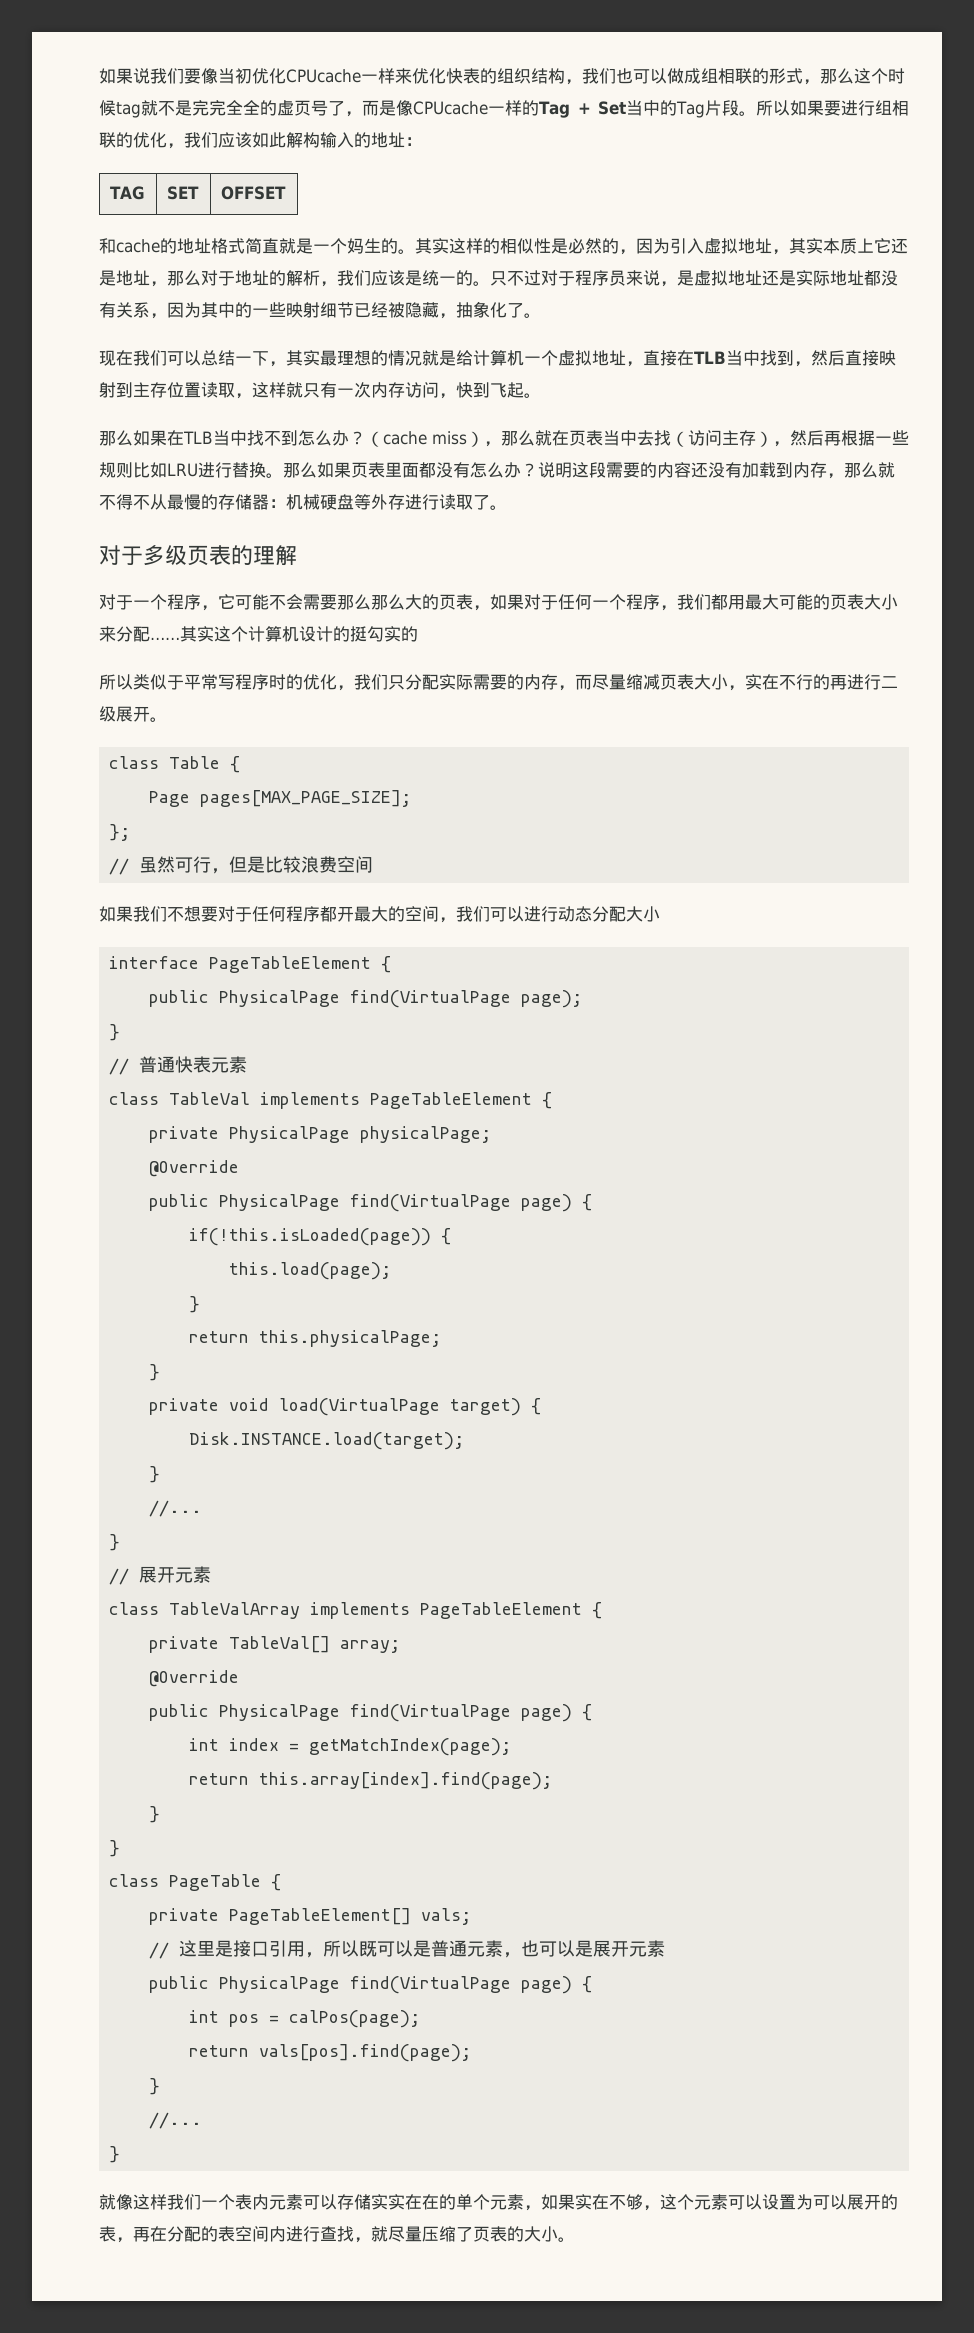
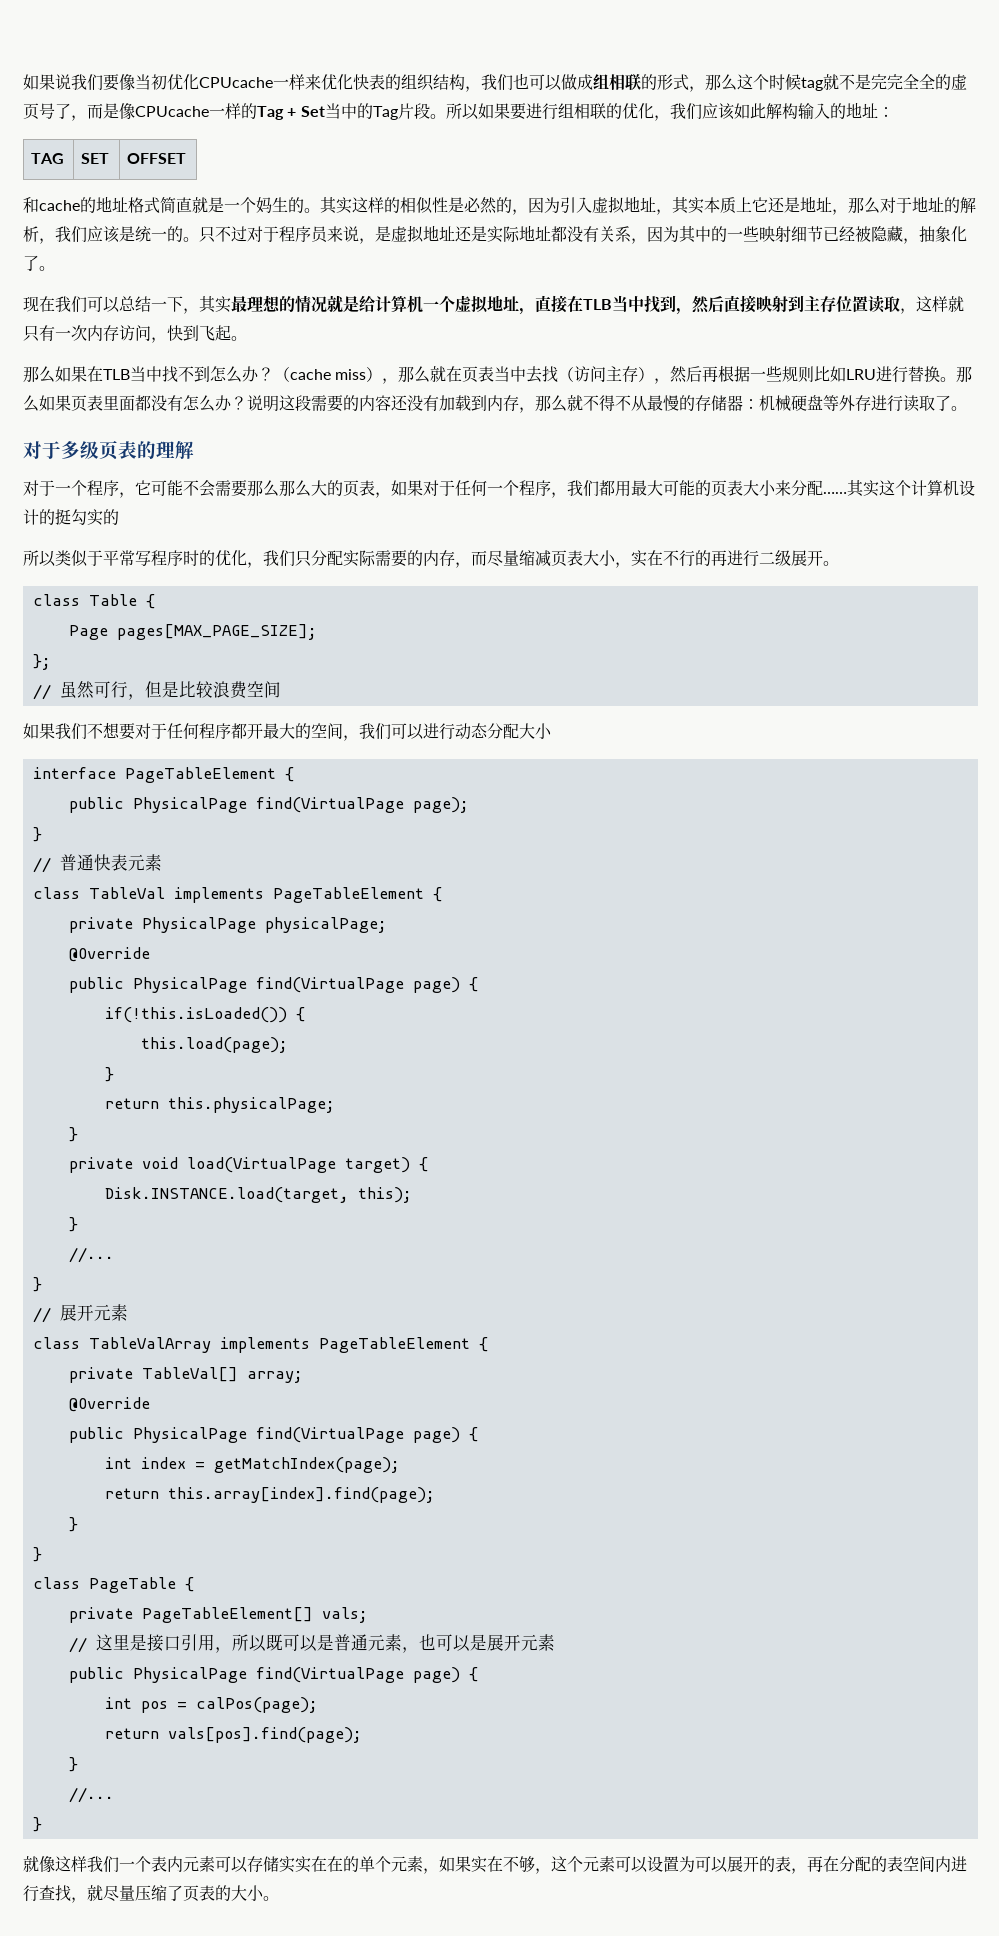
- if(!this.isLoaded(page)) {
+ if(!this.isLoaded()) {
- Disk.INSTANCE.load(target);
+ Disk.INSTANCE.load(target, this);

